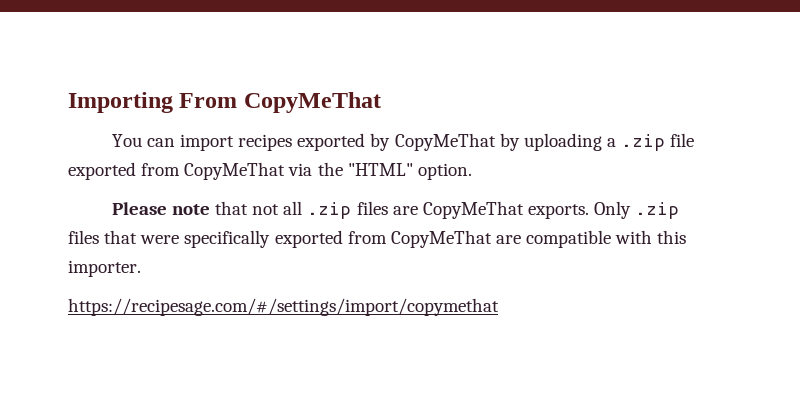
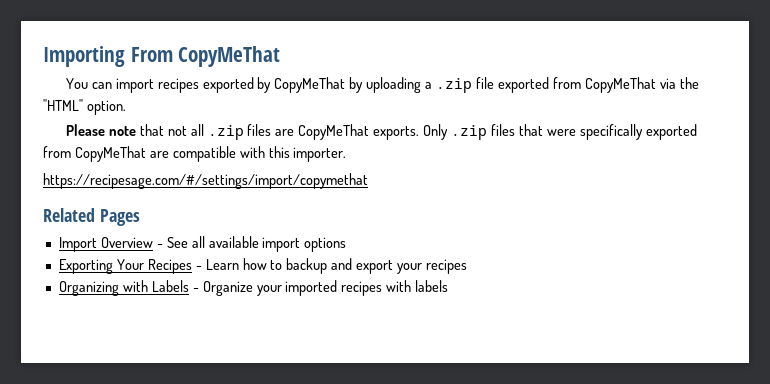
+ Related Pages
+ Import Overview - See all available import options
+ Exporting Your Recipes - Learn how to backup and export your recipes
+ Organizing with Labels - Organize your imported recipes with labels

